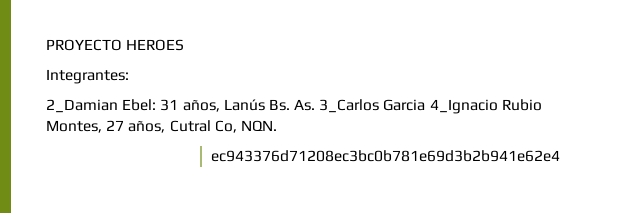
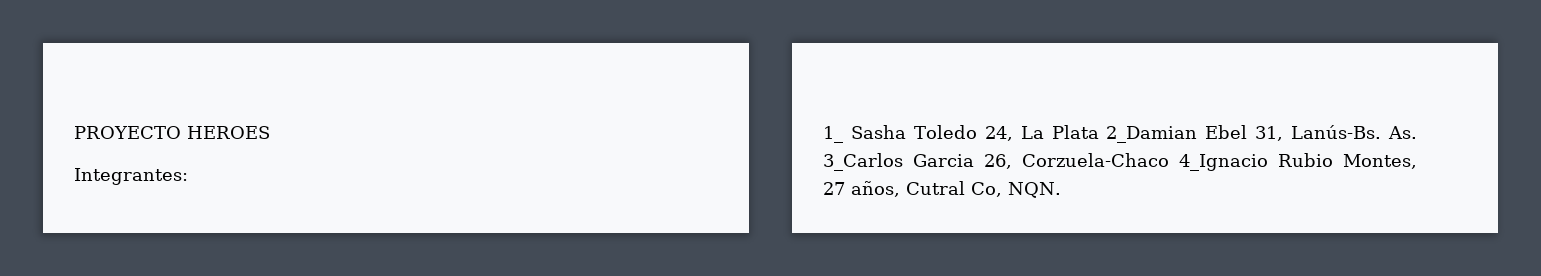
- 2_Damian Ebel: 31 años, Lanús Bs. As. 3_Carlos Garcia 4_Ignacio Rubio Montes, 27 años, Cutral Co, NQN.
+ 1_ Sasha Toledo 24, La Plata 2_Damian Ebel 31, Lanús-Bs. As. 3_Carlos Garcia 26, Corzuela-Chaco 4_Ignacio Rubio Montes, 27 años, Cutral Co, NQN.
- ec943376d71208ec3bc0b781e69d3b2b941e62e4

